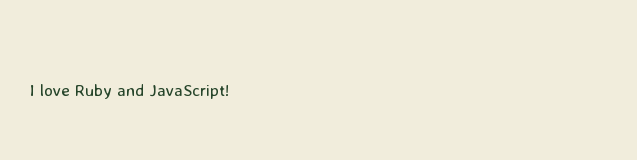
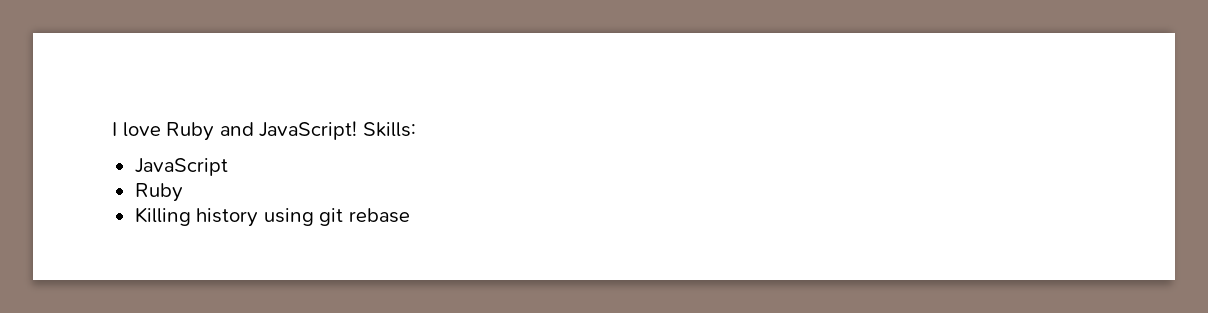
+ Skills:
+ JavaScript
+ Ruby
+ Killing history using git rebase

